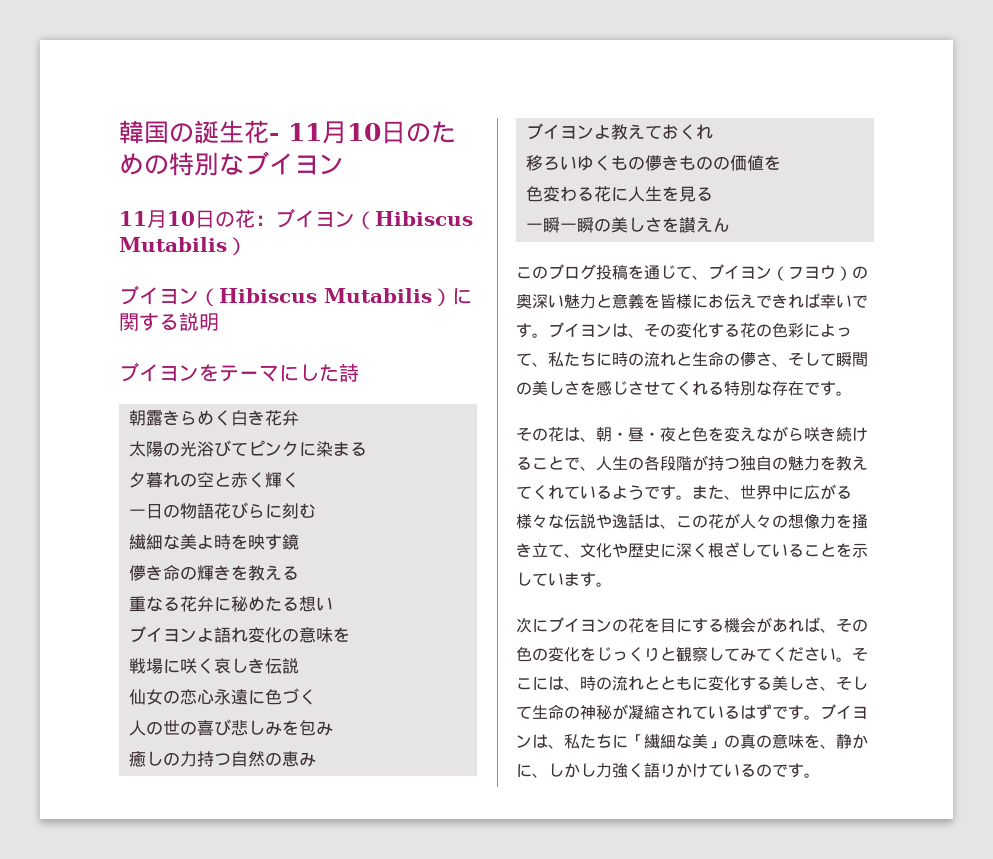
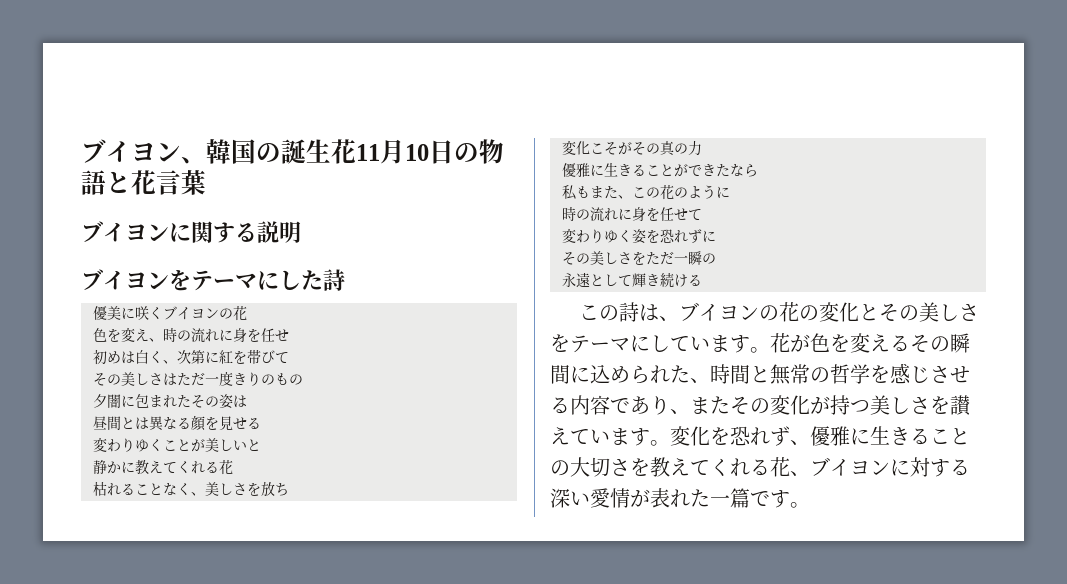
- 韓国の誕生花- 11月10日のための特別なブイヨン
- 11月10日の花：ブイヨン（Hibiscus Mutabilis）
- ブイヨン（Hibiscus Mutabilis）に関する説明
+ ブイヨン、韓国の誕生花11月10日の物語と花言葉
+ ブイヨンに関する説明
- 朝露きらめく白き花弁
- 太陽の光浴びてピンクに染まる
- 夕暮れの空と赤く輝く
- 一日の物語花びらに刻む
- 繊細な美よ時を映す鏡
- 儚き命の輝きを教える
- 重なる花弁に秘めたる想い
- ブイヨンよ語れ変化の意味を
- 戦場に咲く哀しき伝説
- 仙女の恋心永遠に色づく
- 人の世の喜び悲しみを包み
- 癒しの力持つ自然の恵み
- ブイヨンよ教えておくれ
- 移ろいゆくもの儚きものの価値を
- 色変わる花に人生を見る
- 一瞬一瞬の美しさを讃えん
- このブログ投稿を通じて、ブイヨン（フヨウ）の奥深い魅力と意義を皆様にお伝えできれば幸いです。ブイヨンは、その変化する花の色彩によって、私たちに時の流れと生命の儚さ、そして瞬間の美しさを感じさせてくれる特別な存在です。
- その花は、朝・昼・夜と色を変えながら咲き続けることで、人生の各段階が持つ独自の魅力を教えてくれているようです。また、世界中に広がる様々な伝説や逸話は、この花が人々の想像力を掻き立て、文化や歴史に深く根ざしていることを示しています。
- 次にブイヨンの花を目にする機会があれば、その色の変化をじっくりと観察してみてください。そこには、時の流れとともに変化する美しさ、そして生命の神秘が凝縮されているはずです。ブイヨンは、私たちに「繊細な美」の真の意味を、静かに、しかし力強く語りかけているのです。
+ 優美に咲くブイヨンの花
+ 色を変え、時の流れに身を任せ
+ 初めは白く、次第に紅を帯びて
+ その美しさはただ一度きりのもの
+ 夕闇に包まれたその姿は
+ 昼間とは異なる顔を見せる
+ 変わりゆくことが美しいと
+ 静かに教えてくれる花
+ 枯れることなく、美しさを放ち
+ 変化こそがその真の力
+ 優雅に生きることができたなら
+ 私もまた、この花のように
+ 時の流れに身を任せて
+ 変わりゆく姿を恐れずに
+ その美しさをただ一瞬の
+ 永遠として輝き続ける
+ この詩は、ブイヨンの花の変化とその美しさをテーマにしています。花が色を変えるその瞬間に込められた、時間と無常の哲学を感じさせる内容であり、またその変化が持つ美しさを讃えています。変化を恐れず、優雅に生きることの大切さを教えてくれる花、ブイヨンに対する深い愛情が表れた一篇です。

